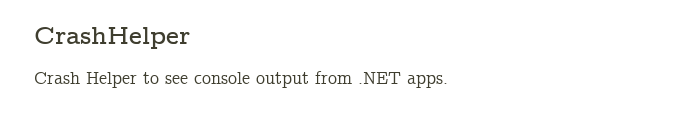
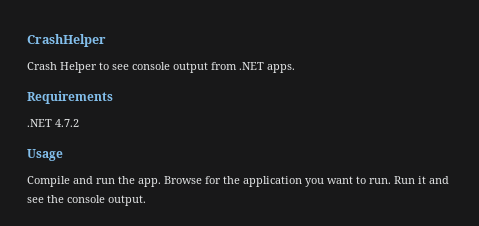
+ Requirements
+ .NET 4.7.2
+ Usage
+ Compile and run the app. Browse for the application you want to run. Run it and see the console output.

